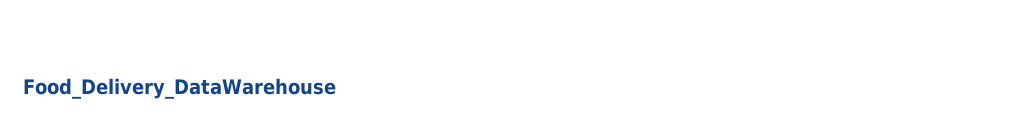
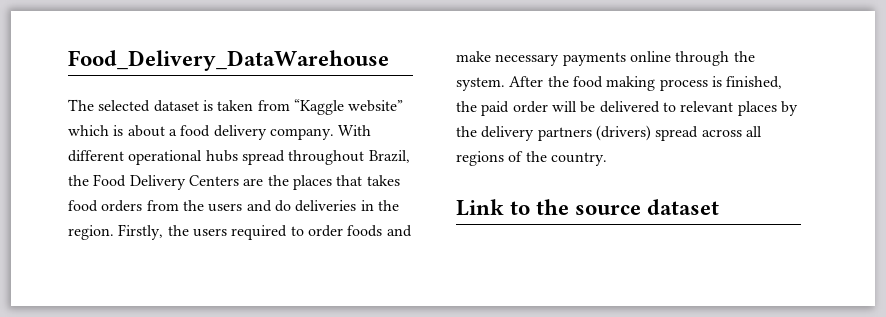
+ The selected dataset is taken from “Kaggle website” which is about a food delivery company. With different operational hubs spread throughout Brazil, the Food Delivery Centers are the places that takes food orders from the users and do deliveries in the region. Firstly, the users required to order foods and make necessary payments online through the system. After the food making process is finished, the paid order will be delivered to relevant places by the delivery partners (drivers) spread across all regions of the country.
+ Link to the source dataset

